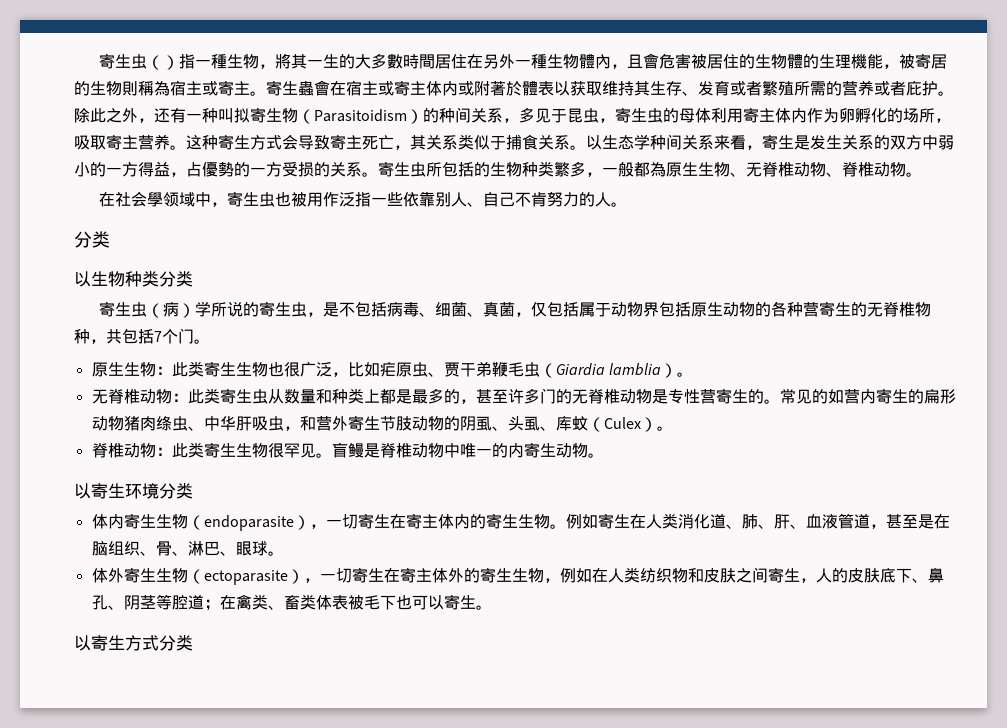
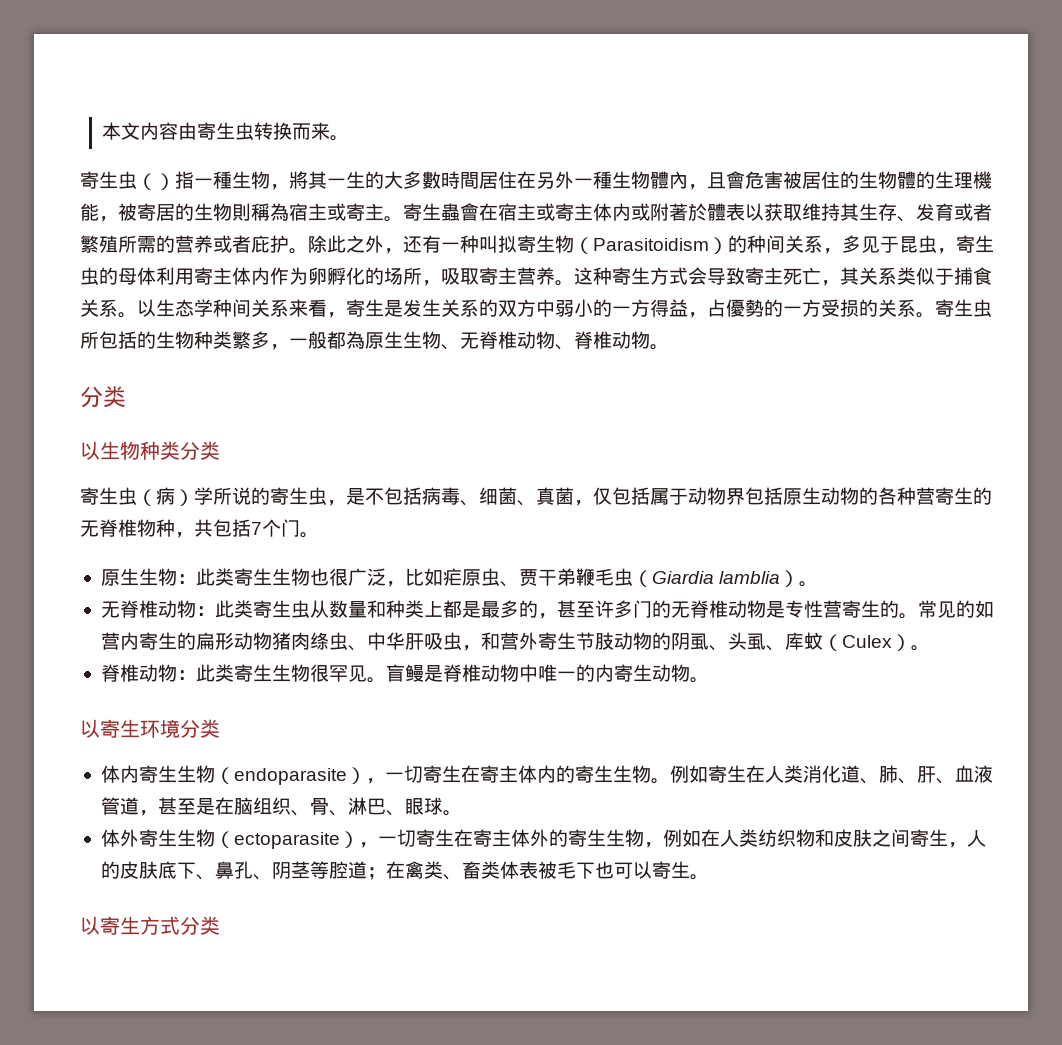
+ 本文内容由寄生虫转换而来。
- 在社会學领域中，寄生虫也被用作泛指一些依靠别人、自己不肯努力的人。

